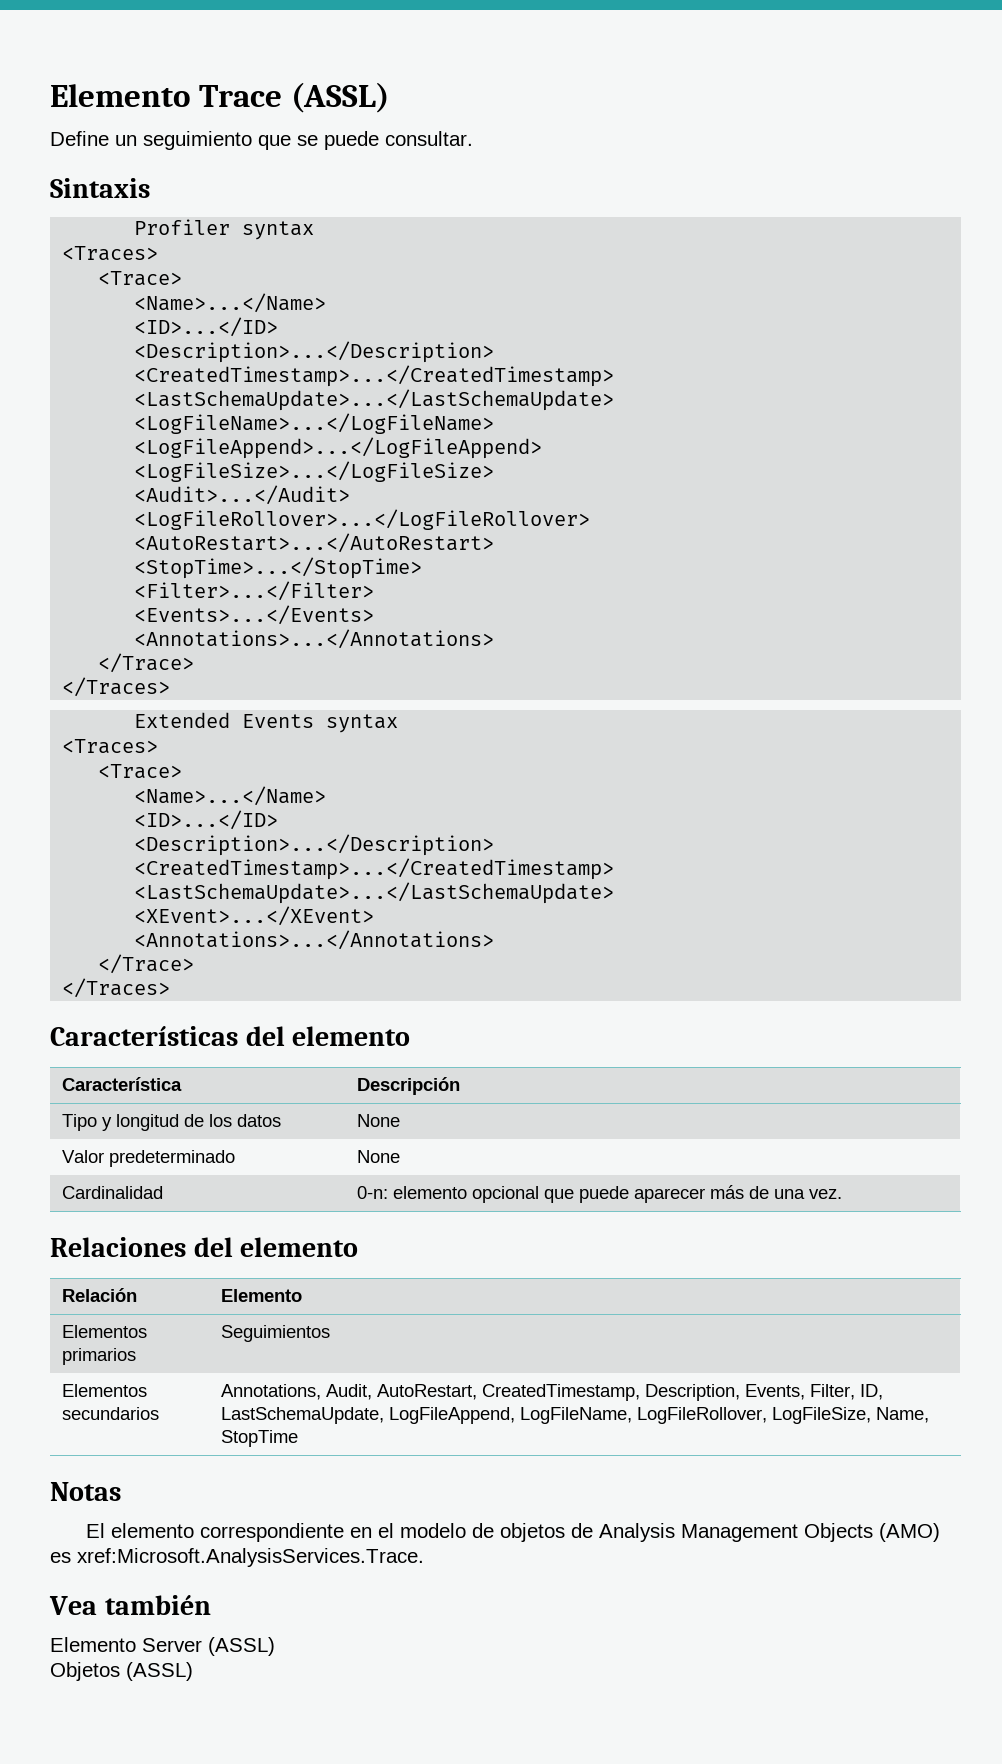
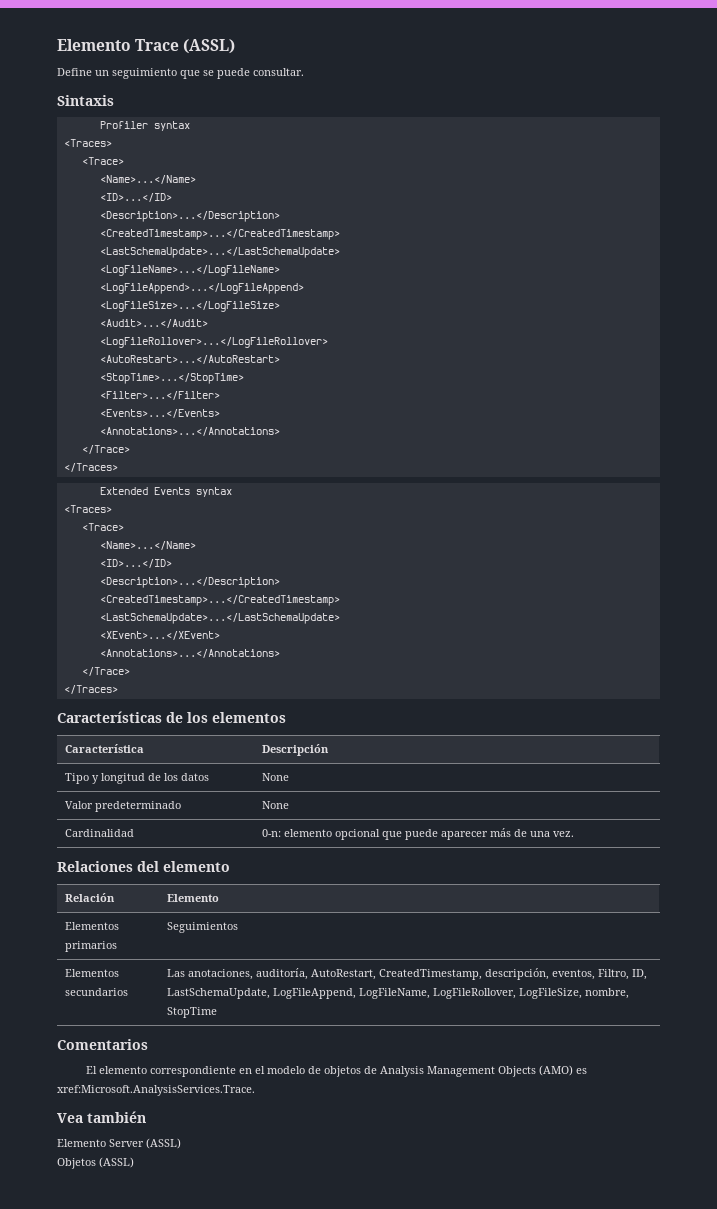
- Características del elemento
+ Características de los elementos
- Elementos secundarios | Annotations, Audit, AutoRestart, CreatedTimestamp, Description, Events, Filter, ID, LastSchemaUpdate, LogFileAppend, LogFileName, LogFileRollover, LogFileSize, Name, StopTime
+ Elementos secundarios | Las anotaciones, auditoría, AutoRestart, CreatedTimestamp, descripción, eventos, Filtro, ID, LastSchemaUpdate, LogFileAppend, LogFileName, LogFileRollover, LogFileSize, nombre, StopTime
- Notas
+ Comentarios

